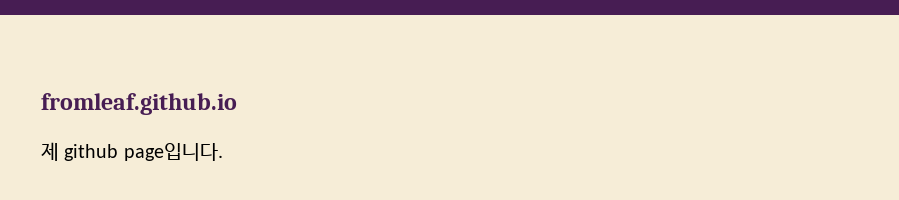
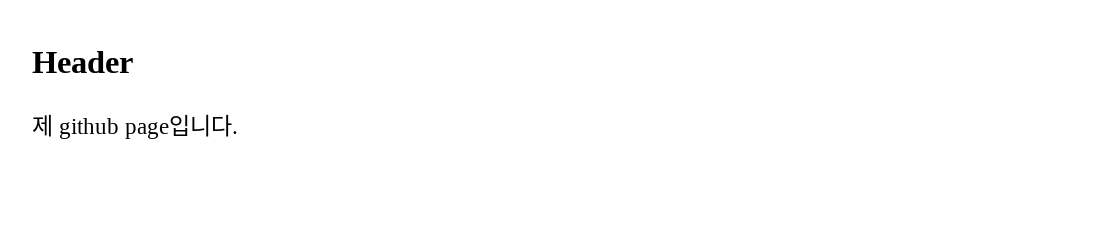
- fromleaf.github.io
+ Header

